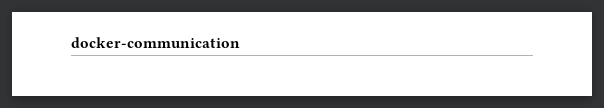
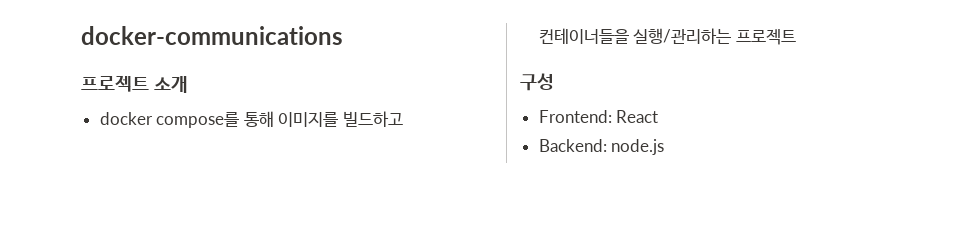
- docker-communication
+ docker-communications
+ 프로젝트 소개
+ docker compose를 통해 이미지를 빌드하고 컨테이너들을 실행/관리하는 프로젝트
+ 구성
+ Frontend: React
+ Backend: node.js

